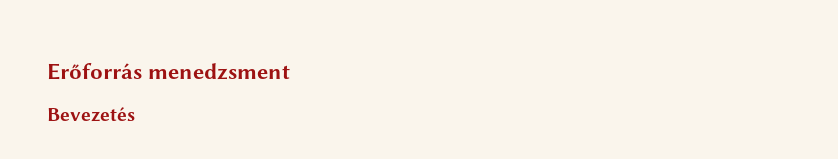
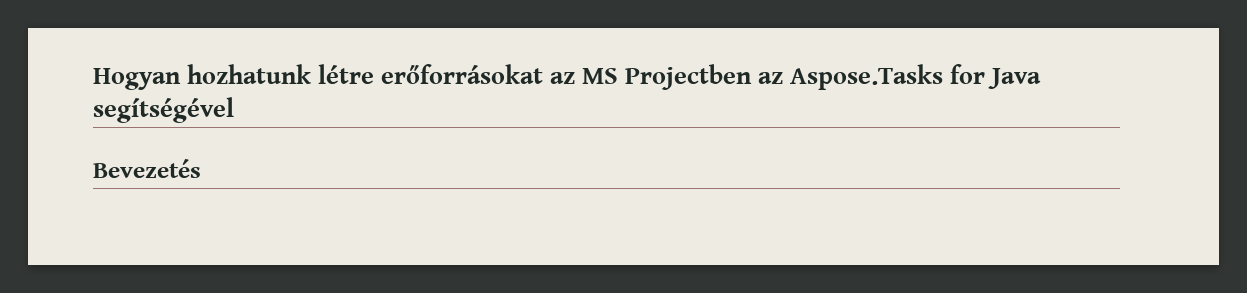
- Erőforrás menedzsment
+ Hogyan hozhatunk létre erőforrásokat az MS Projectben az Aspose.Tasks for Java segítségével

